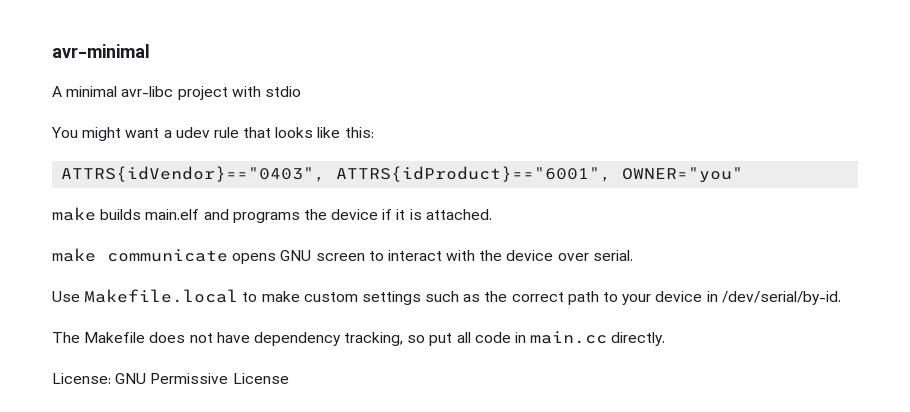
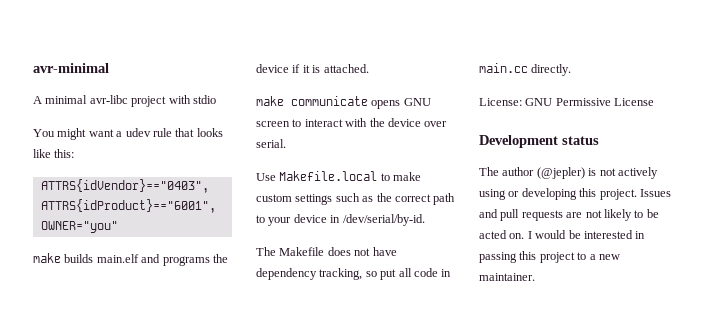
+ Development status
+ The author (@jepler) is not actively using or developing this project. Issues and pull requests are not likely to be acted on. I would be interested in passing this project to a new maintainer.

